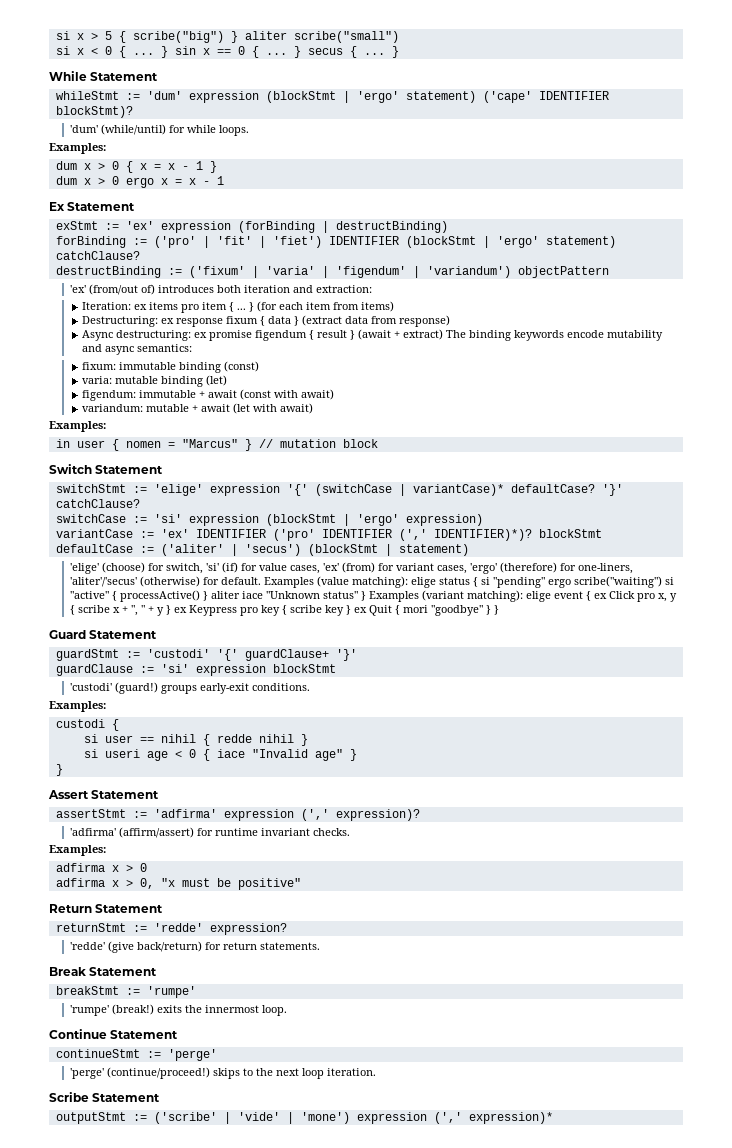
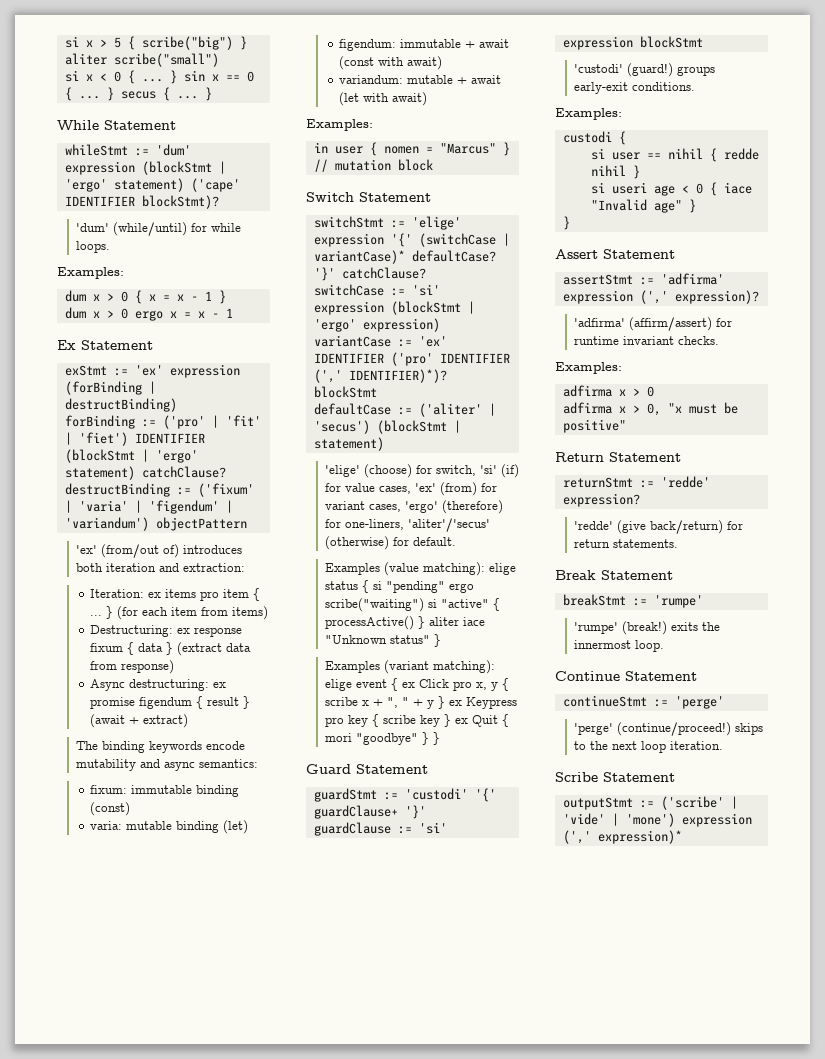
- Async destructuring: ex promise figendum { result } (await + extract) The binding keywords encode mutability and async semantics:
+ Async destructuring: ex promise figendum { result } (await + extract)
+ The binding keywords encode mutability and async semantics:
- 'elige' (choose) for switch, 'si' (if) for value cases, 'ex' (from) for variant cases, 'ergo' (therefore) for one-liners, 'aliter'/'secus' (otherwise) for default. Examples (value matching):
+ 'elige' (choose) for switch, 'si' (if) for value cases, 'ex' (from) for variant cases, 'ergo' (therefore) for one-liners, 'aliter'/'secus' (otherwise) for default.
+ Examples (value matching):
- elige status { si "pending" ergo scribe("waiting") si "active" { processActive() } aliter iace "Unknown status" } Examples (variant matching):
+ elige status { si "pending" ergo scribe("waiting") si "active" { processActive() } aliter iace "Unknown status" }
+ Examples (variant matching):

